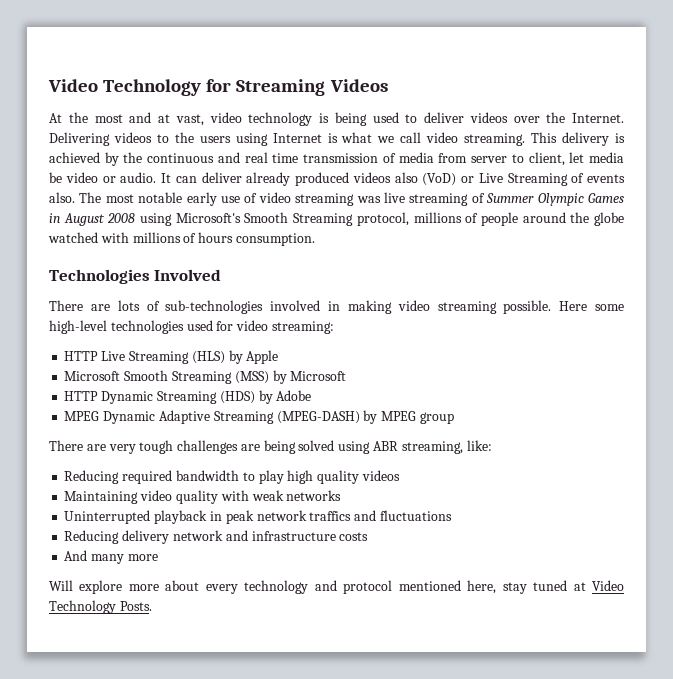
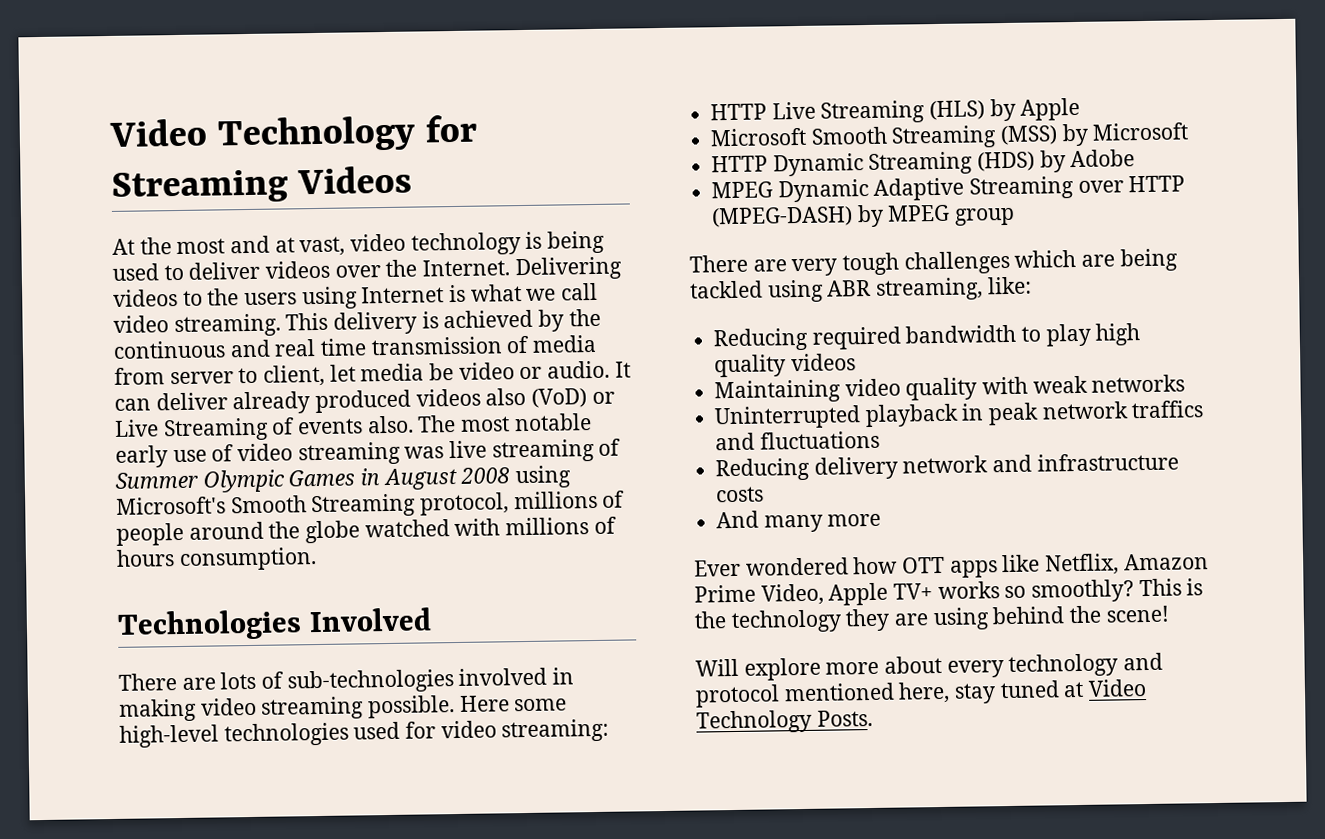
- MPEG Dynamic Adaptive Streaming (MPEG-DASH) by MPEG group
+ MPEG Dynamic Adaptive Streaming over HTTP (MPEG-DASH) by MPEG group
- There are very tough challenges are being solved using ABR streaming, like:
+ There are very tough challenges which are being tackled using ABR streaming, like:
+ Ever wondered how OTT apps like Netflix, Amazon Prime Video, Apple TV+ works so smoothly? This is the technology they are using behind the scene!

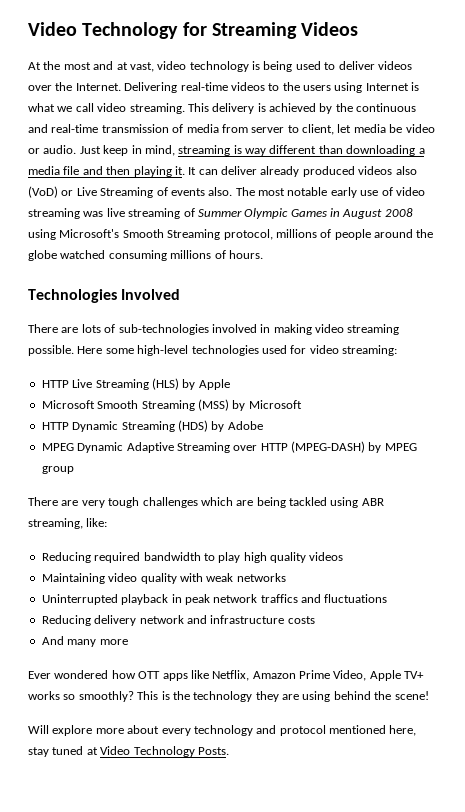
- Delivering videos to the users using Internet is what we call video streaming.
+ Delivering real-time videos to the users using Internet is what we call video streaming.
- This delivery is achieved by the continuous and real time transmission of media from server to client, let media be video or audio.
+ This delivery is achieved by the continuous and real-time transmission of media from server to client, let media be video or audio.
+ Just keep in mind, streaming is way different than downloading a media file and then playing it.
- The most notable early use of video streaming was live streaming of Summer Olympic Games in August 2008 using Microsoft's Smooth Streaming protocol, millions of people around the globe watched with millions of hours consumption.
+ The most notable early use of video streaming was live streaming of Summer Olympic Games in August 2008 using Microsoft's Smooth Streaming protocol, millions of people around the globe watched consuming millions of hours.

